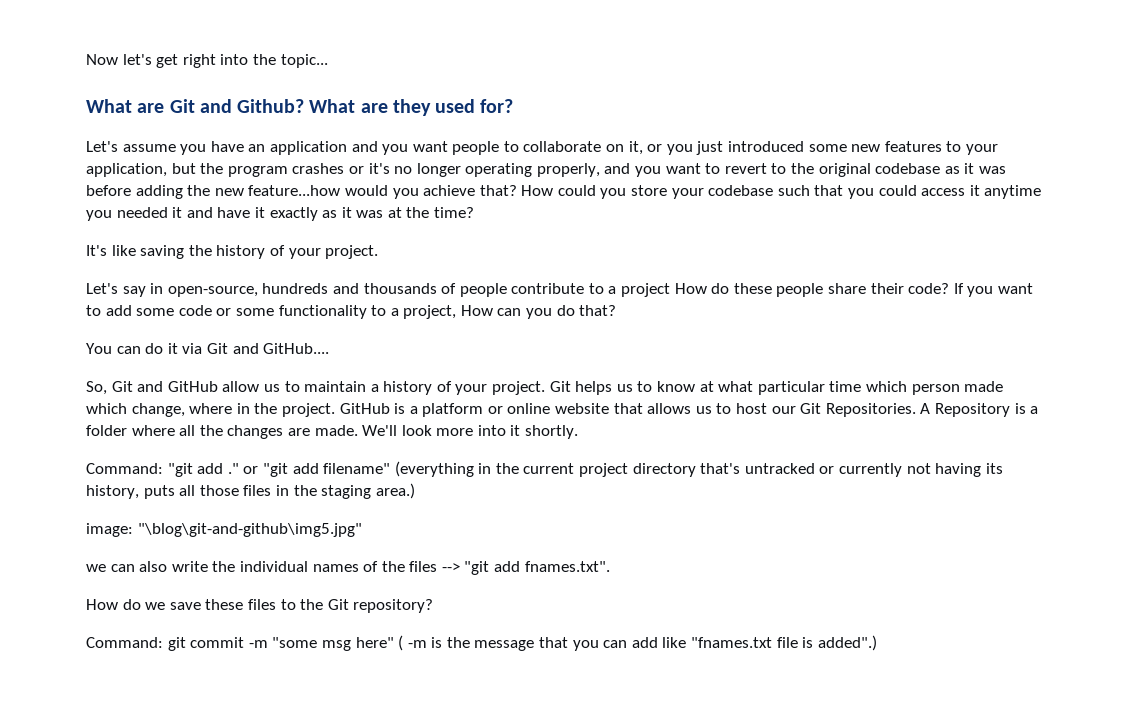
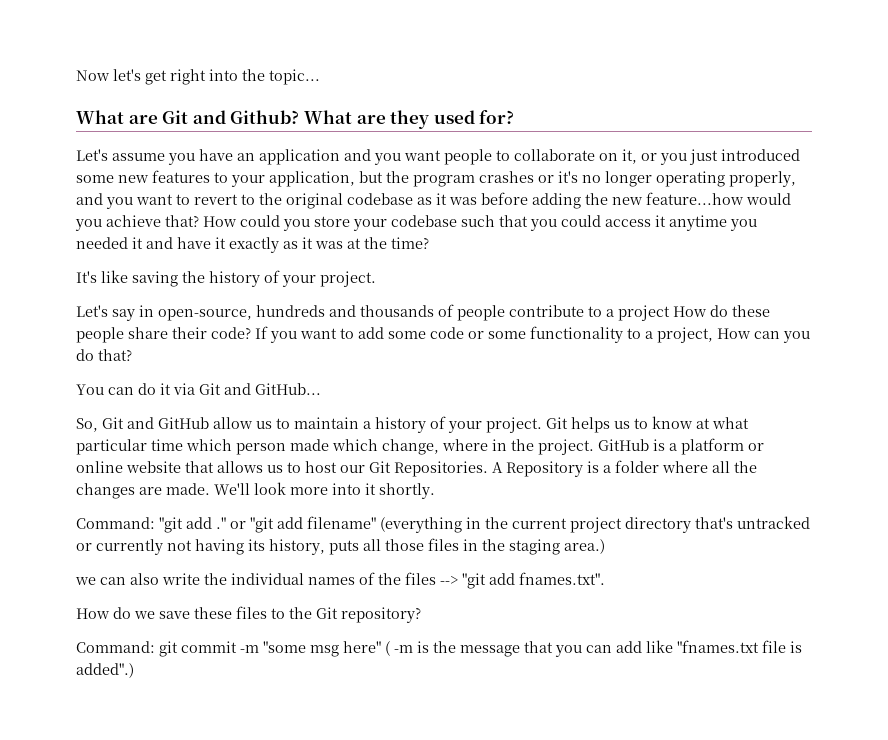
- You can do it via Git and GitHub....
+ You can do it via Git and GitHub...
- image: "\blog\git-and-github\img5.jpg"

